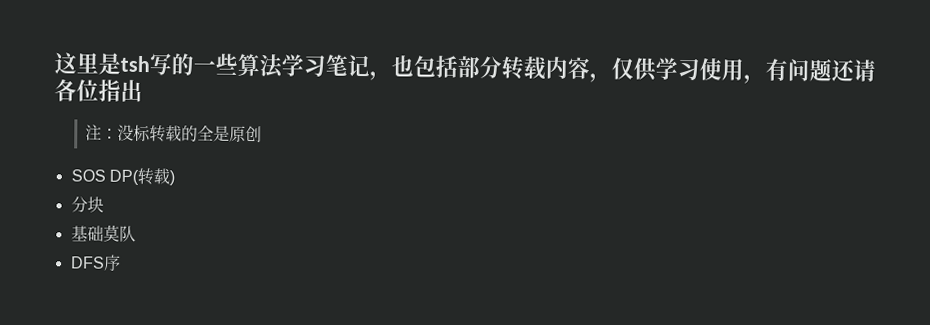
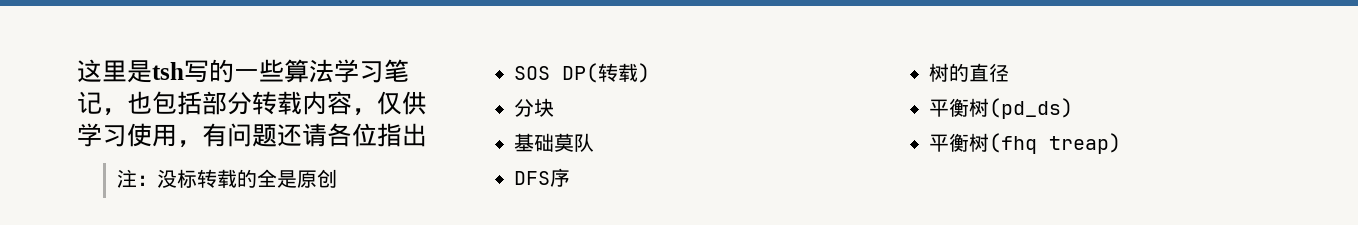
+ 树的直径
+ 平衡树(pd_ds)
+ 平衡树(fhq treap)

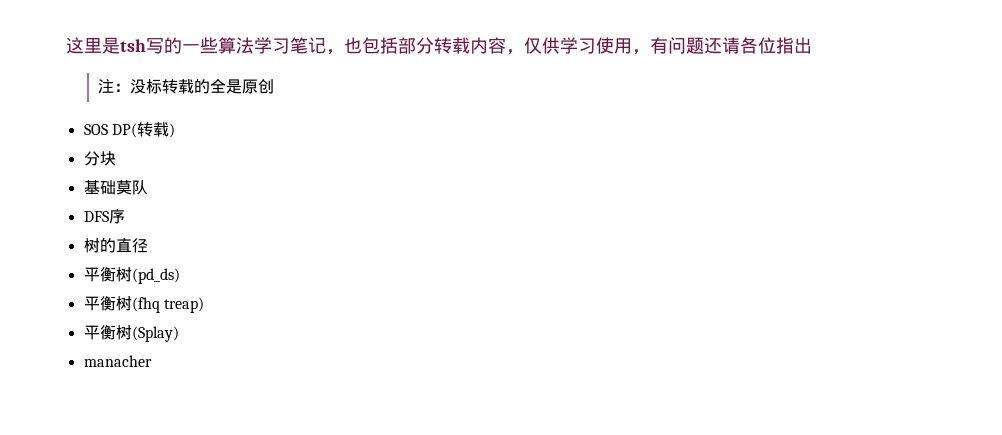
+ 平衡树(Splay)
+ manacher

